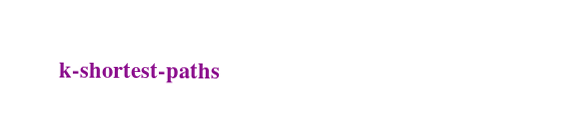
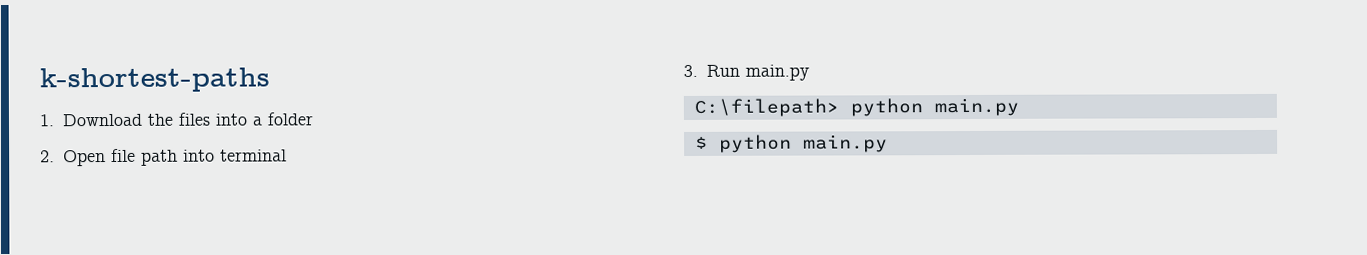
+ 1. Download the files into a folder
+ 2. Open file path into terminal
+ 3. Run main.py
+ C:\filepath> python main.py
+ $ python main.py

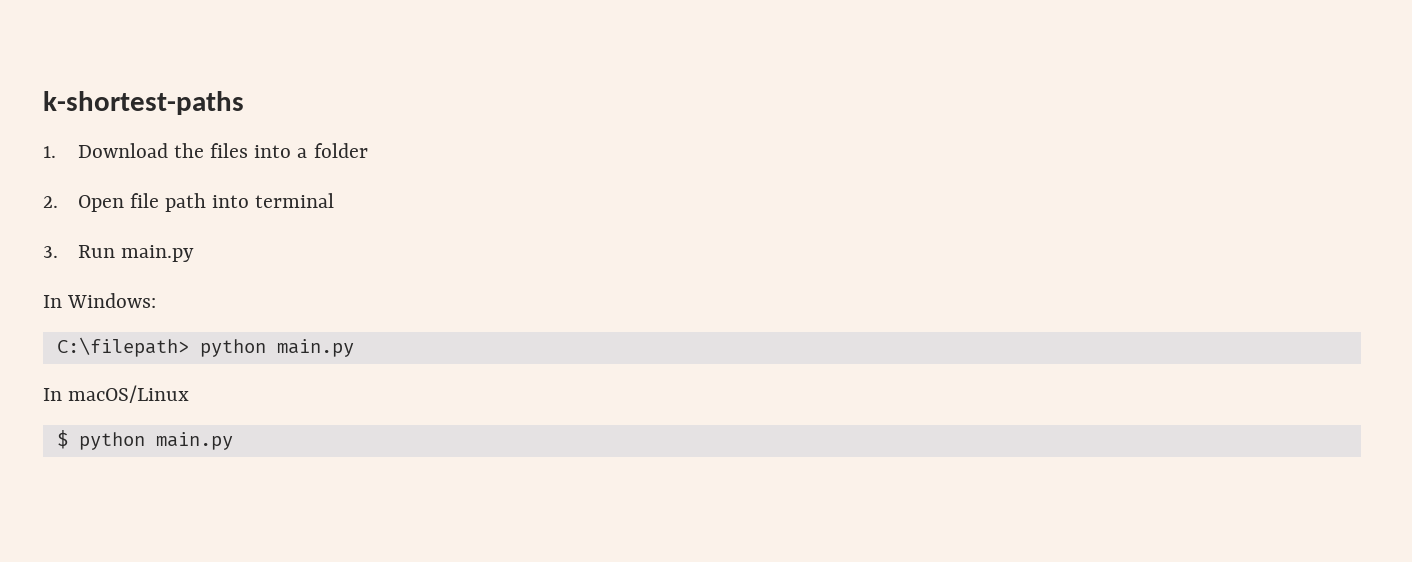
+ In Windows:
+ In macOS/Linux

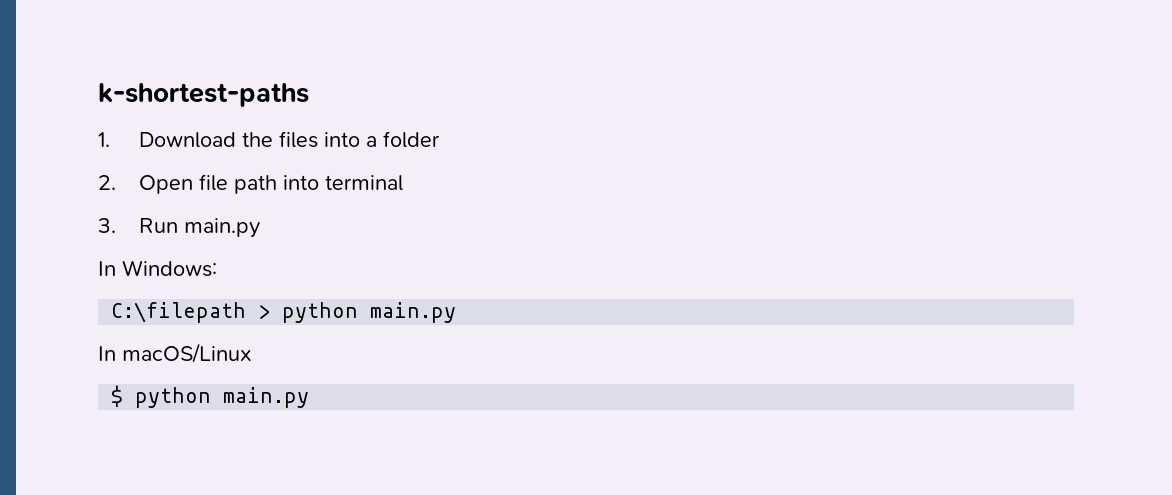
- C:\filepath> python main.py
+ C:\filepath > python main.py

